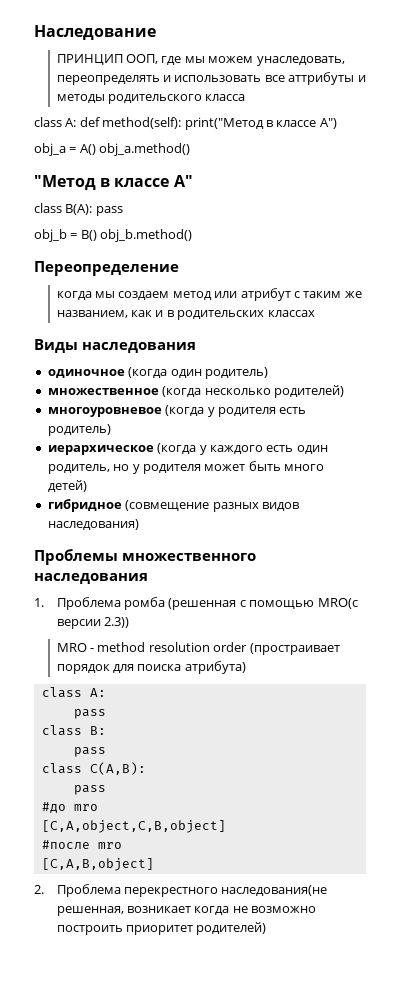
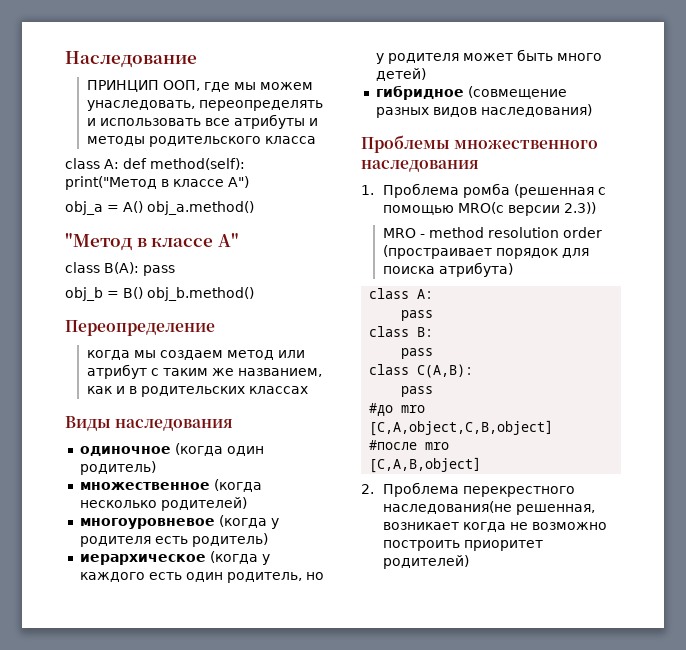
- ПРИНЦИП ООП, где мы можем унаследовать, переопределять и использовать все аттрибуты и методы родительского класса
+ ПРИНЦИП ООП, где мы можем унаследовать, переопределять и использовать все атрибуты и методы родительского класса

